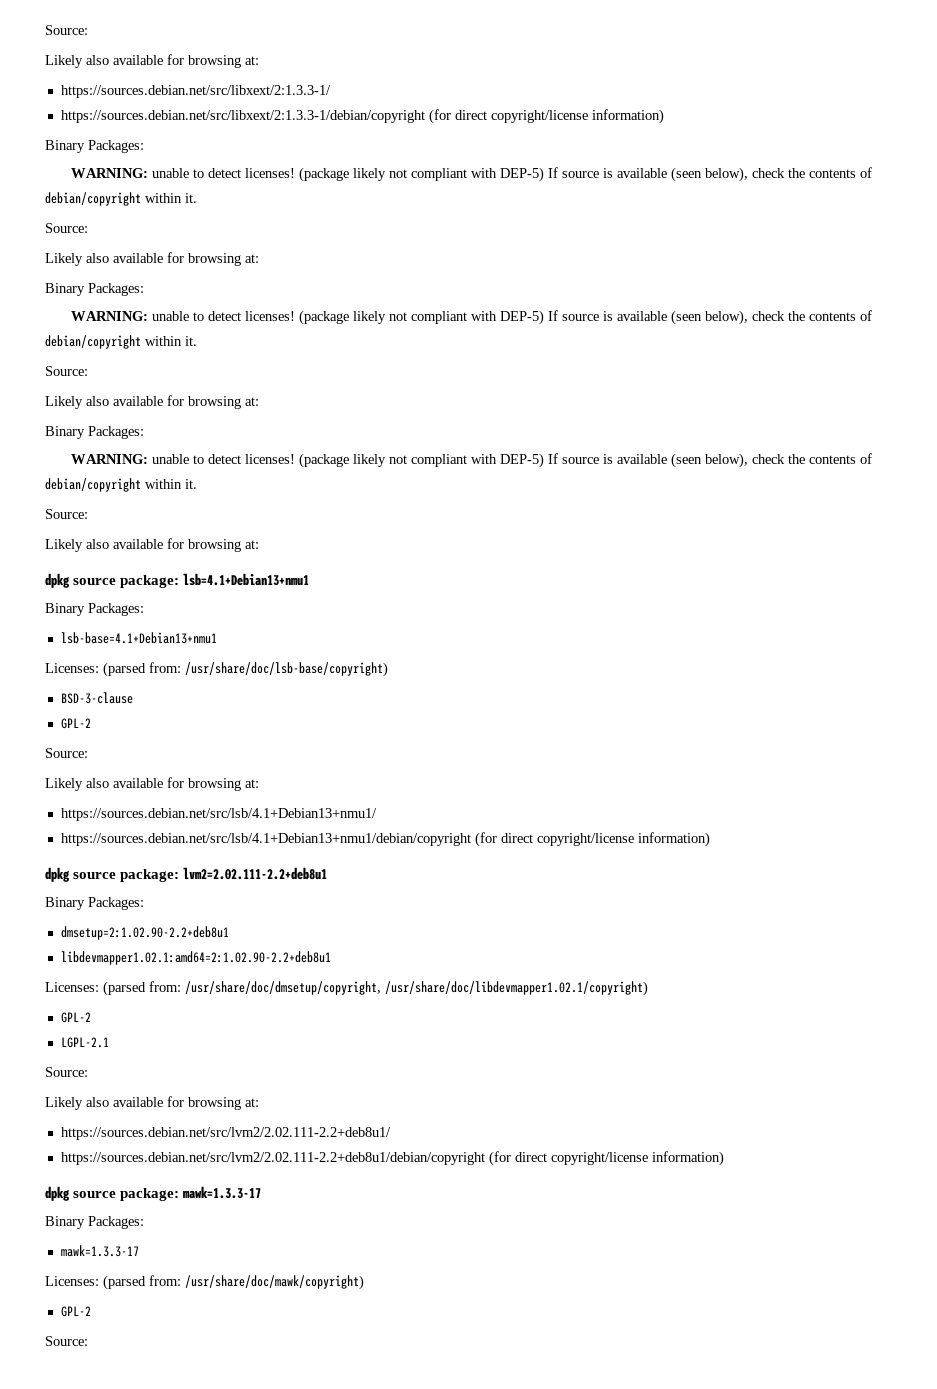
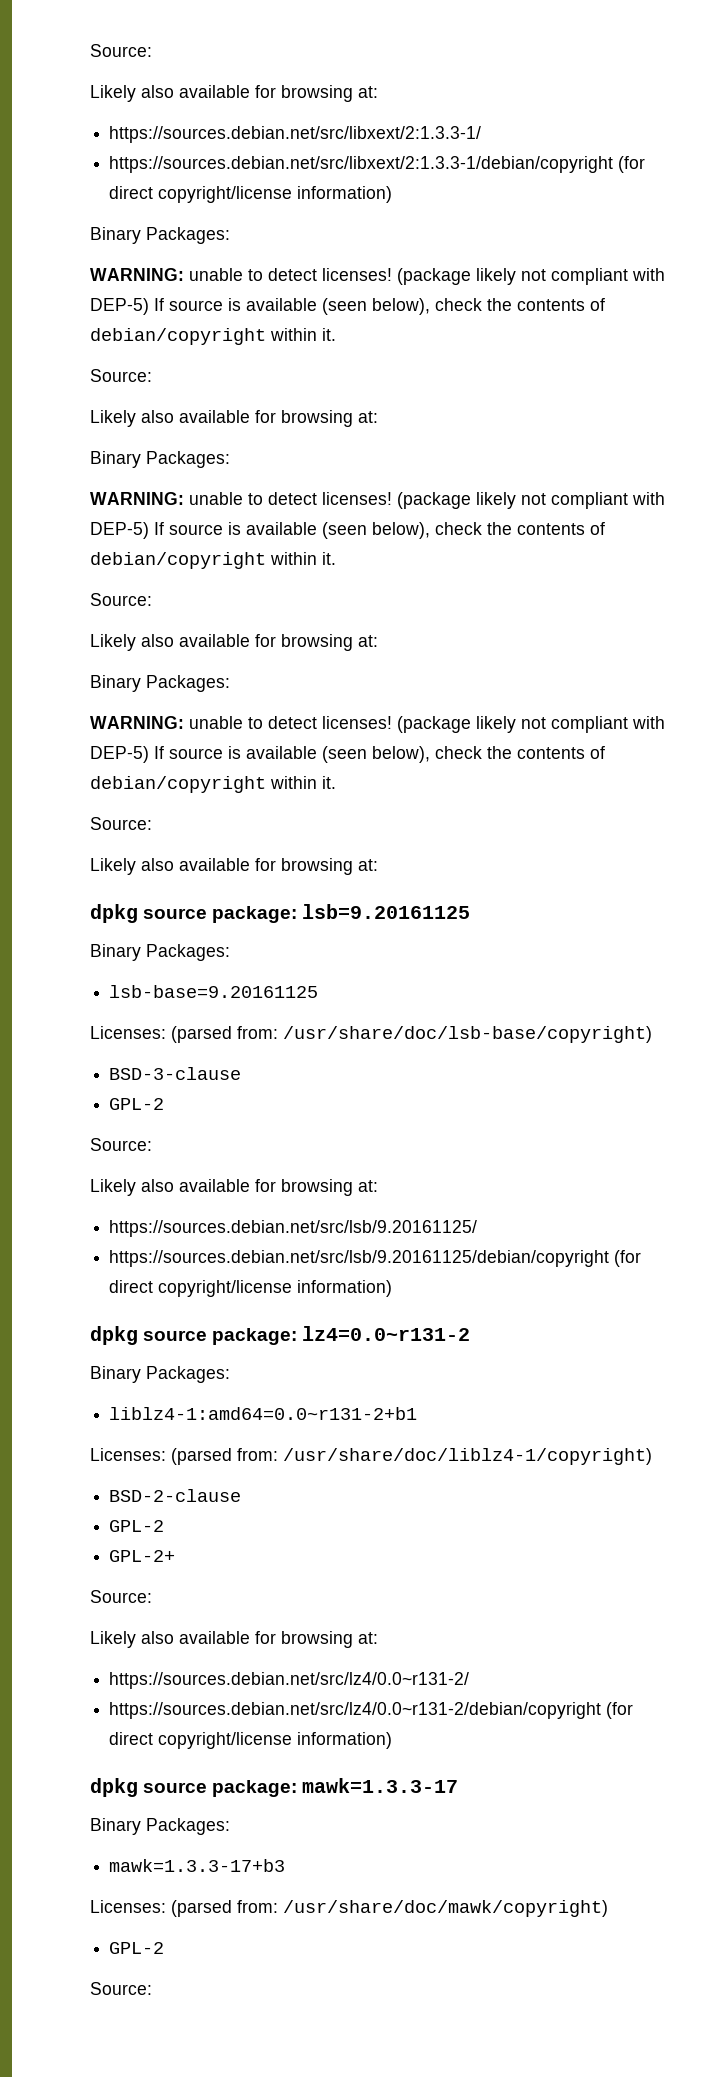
- dpkg source package: lsb=4.1+Debian13+nmu1
+ dpkg source package: lsb=9.20161125
  Binary Packages:
- lsb-base=4.1+Debian13+nmu1
+ lsb-base=9.20161125
- https://sources.debian.net/src/lsb/4.1+Debian13+nmu1/
- https://sources.debian.net/src/lsb/4.1+Debian13+nmu1/debian/copyright (for direct copyright/license information)
- dpkg source package: lvm2=2.02.111-2.2+deb8u1
+ https://sources.debian.net/src/lsb/9.20161125/
+ https://sources.debian.net/src/lsb/9.20161125/debian/copyright (for direct copyright/license information)
+ dpkg source package: lz4=0.0~r131-2
  Binary Packages:
- dmsetup=2:1.02.90-2.2+deb8u1
- libdevmapper1.02.1:amd64=2:1.02.90-2.2+deb8u1
- Licenses: (parsed from: /usr/share/doc/dmsetup/copyright, /usr/share/doc/libdevmapper1.02.1/copyright)
+ liblz4-1:amd64=0.0~r131-2+b1
+ Licenses: (parsed from: /usr/share/doc/liblz4-1/copyright)
+ BSD-2-clause
  GPL-2
- LGPL-2.1
+ GPL-2+
  Source:
  Likely also available for browsing at:
- https://sources.debian.net/src/lvm2/2.02.111-2.2+deb8u1/
- https://sources.debian.net/src/lvm2/2.02.111-2.2+deb8u1/debian/copyright (for direct copyright/license information)
+ https://sources.debian.net/src/lz4/0.0~r131-2/
+ https://sources.debian.net/src/lz4/0.0~r131-2/debian/copyright (for direct copyright/license information)
  dpkg source package: mawk=1.3.3-17
  Binary Packages:
- mawk=1.3.3-17
+ mawk=1.3.3-17+b3

